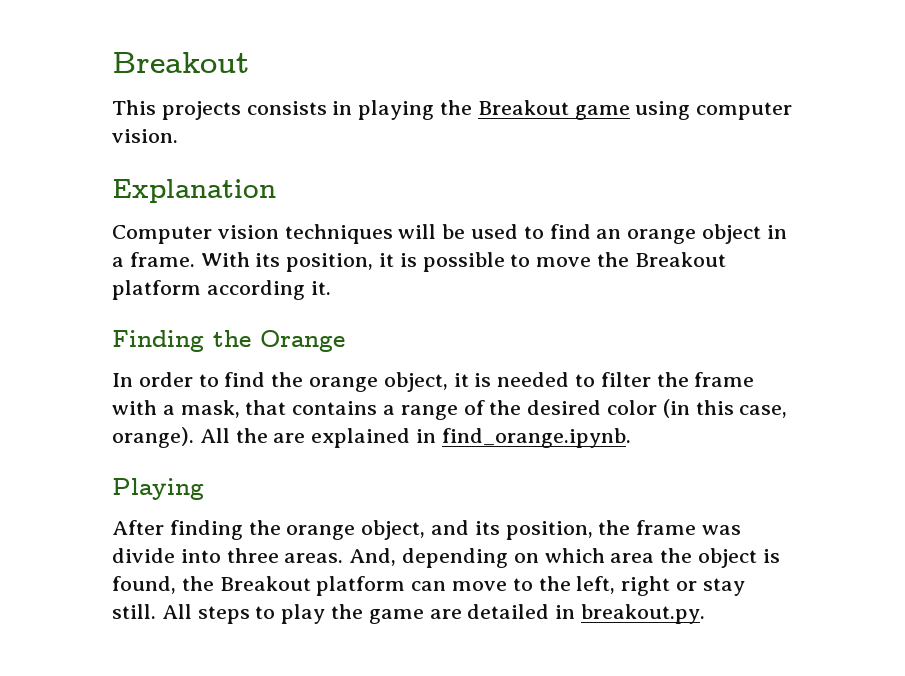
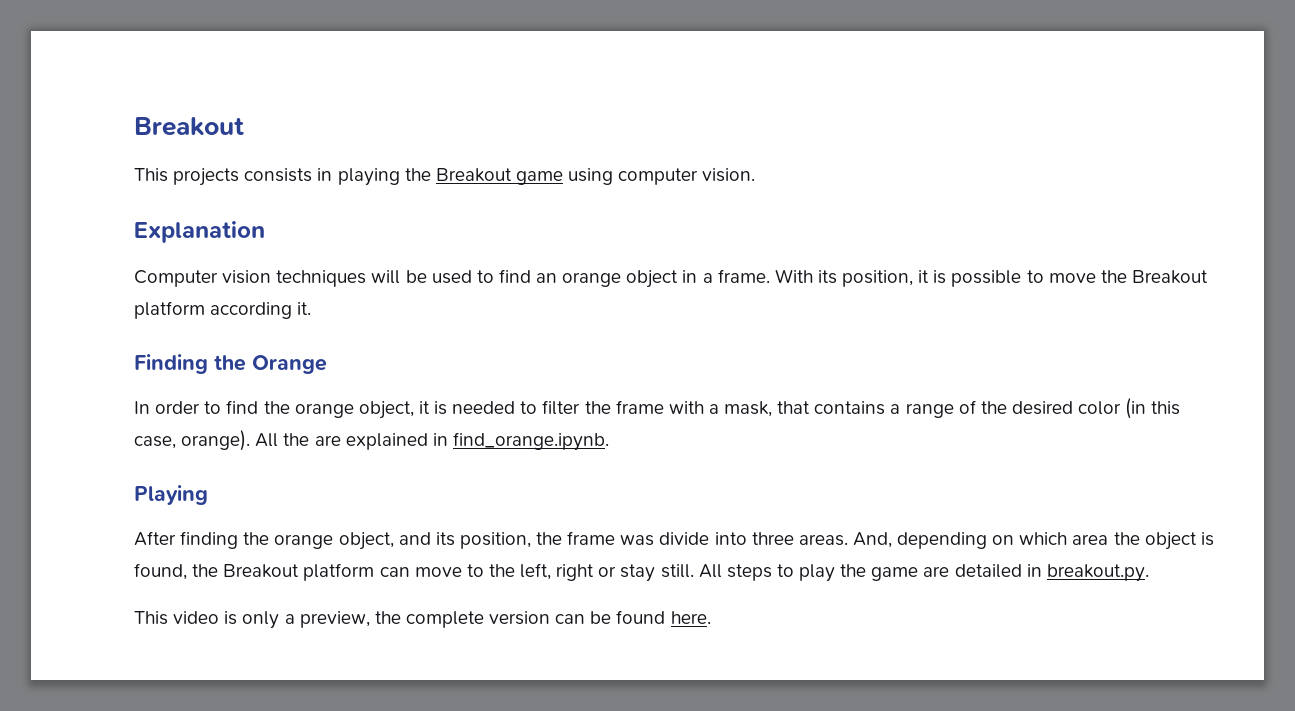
+ This video is only a preview, the complete version can be found here.

